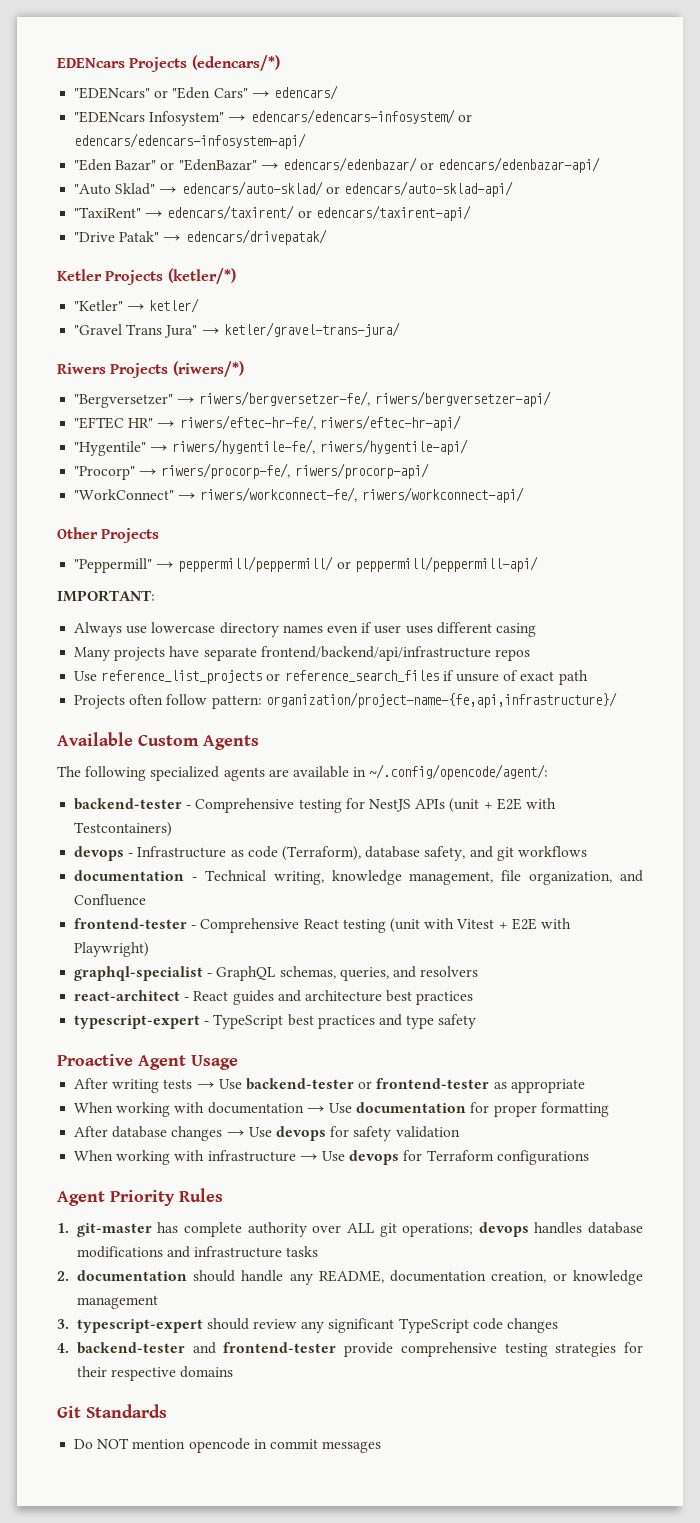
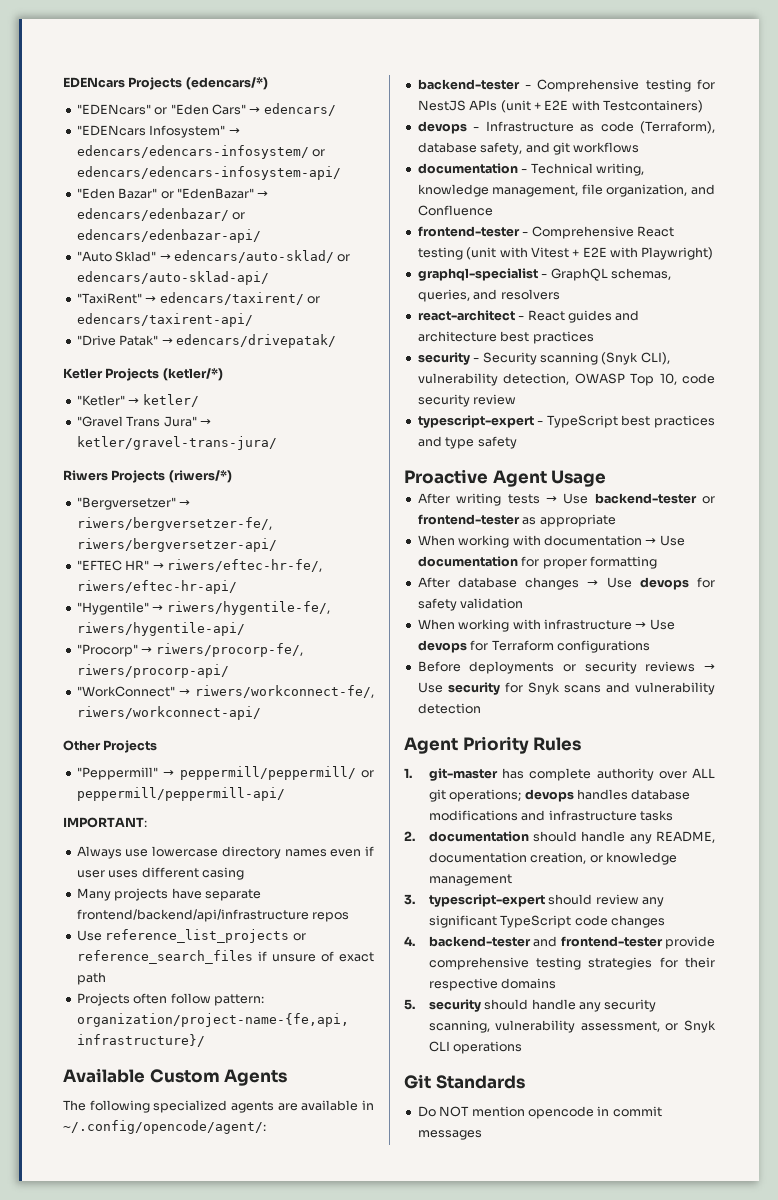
+ security - Security scanning (Snyk CLI), vulnerability detection, OWASP Top 10, code security review
+ Before deployments or security reviews → Use security for Snyk scans and vulnerability detection
+ 5. security should handle any security scanning, vulnerability assessment, or Snyk CLI operations

